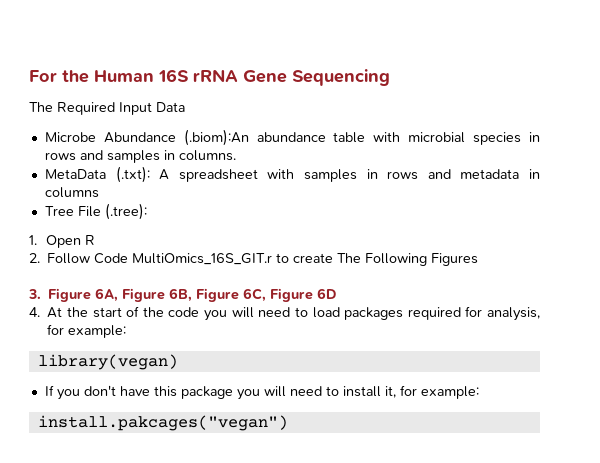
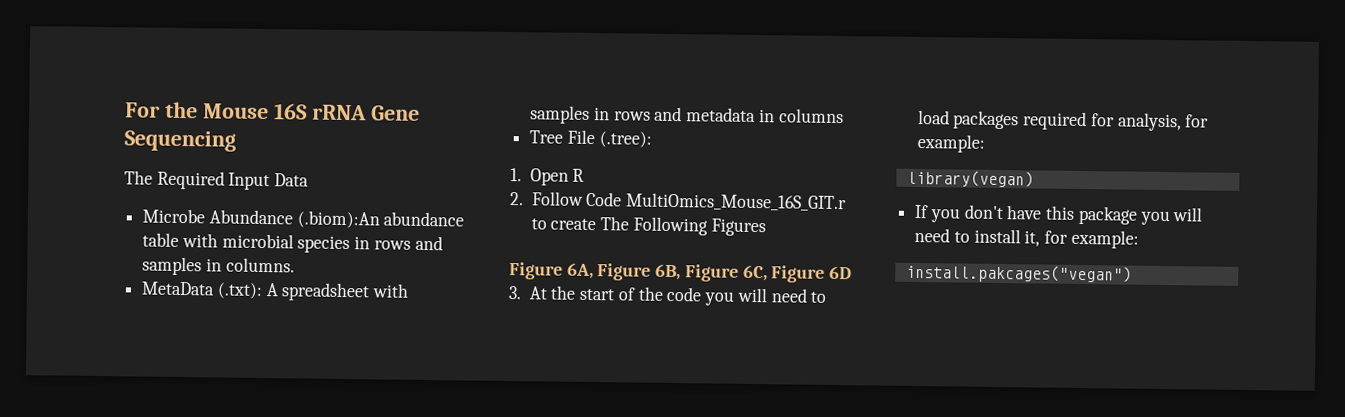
- For the Human 16S rRNA Gene Sequencing
+ For the Mouse 16S rRNA Gene Sequencing
- 2. Follow Code MultiOmics_16S_GIT.r to create The Following Figures
+ 2. Follow Code MultiOmics_Mouse_16S_GIT.r to create The Following Figures
- 3. Figure 6A, Figure 6B, Figure 6C, Figure 6D
+ Figure 6A, Figure 6B, Figure 6C, Figure 6D
- 4. At the start of the code you will need to load packages required for analysis, for example:
+ 3. At the start of the code you will need to load packages required for analysis, for example:

